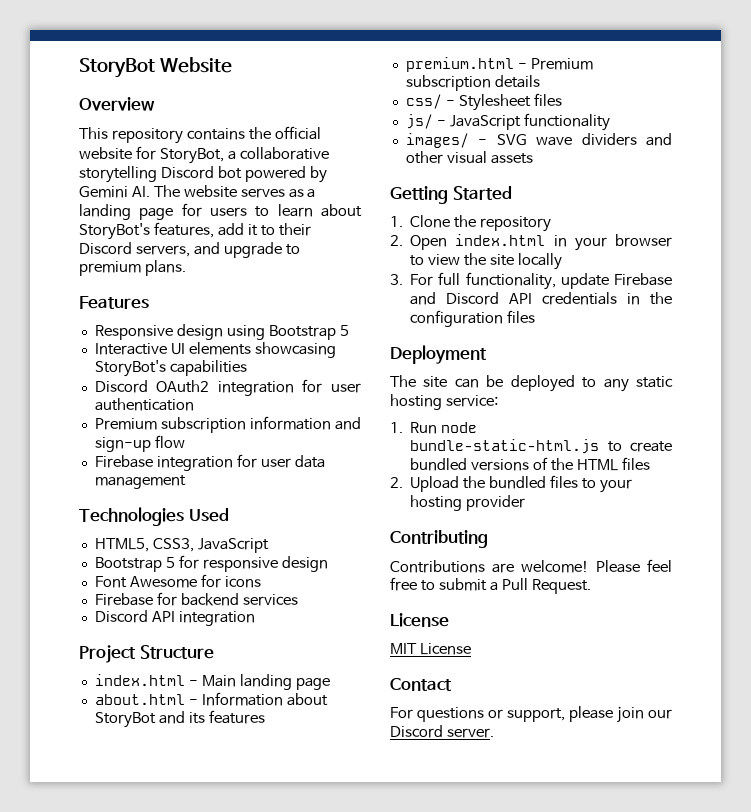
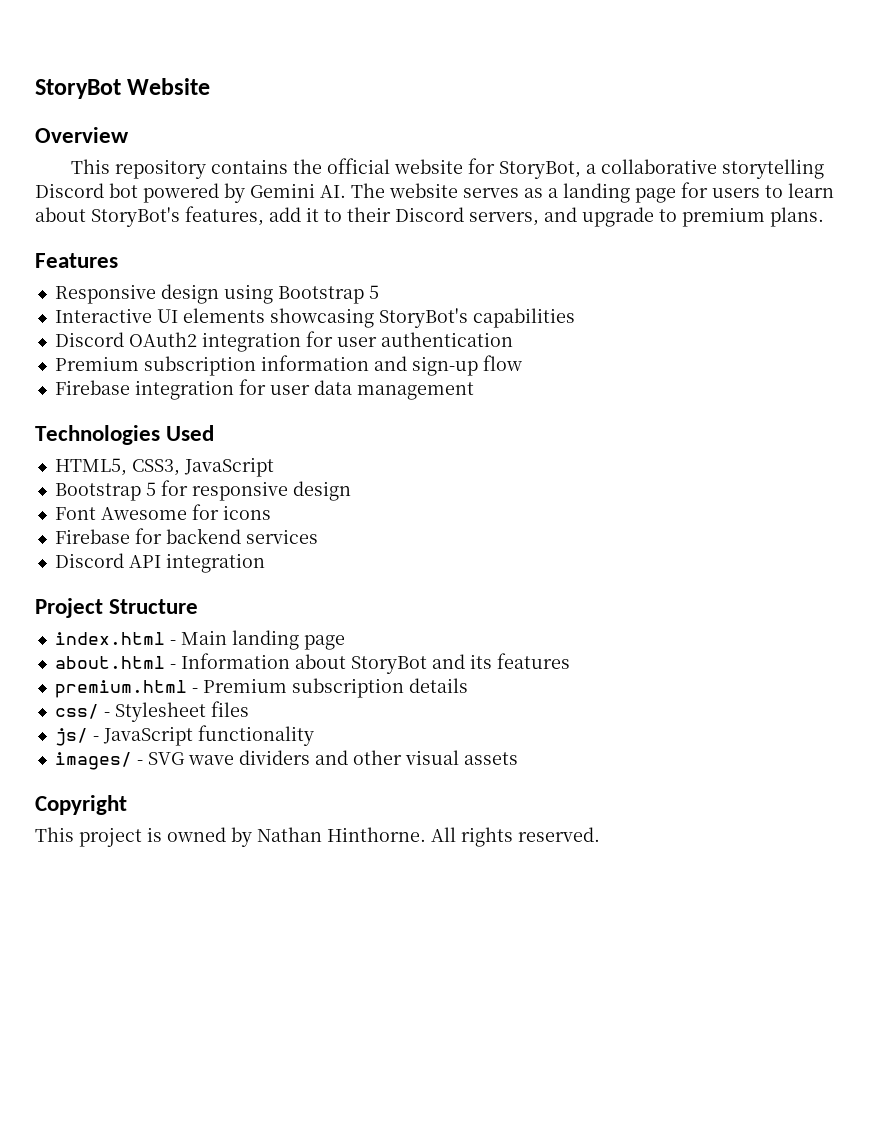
- Getting Started
- 1. Clone the repository
- 2. Open index.html in your browser to view the site locally
- 3. For full functionality, update Firebase and Discord API credentials in the configuration files
- Deployment
- The site can be deployed to any static hosting service:
- 1. Run node bundle-static-html.js to create bundled versions of the HTML files
- 2. Upload the bundled files to your hosting provider
- Contributing
- Contributions are welcome! Please feel free to submit a Pull Request.
- License
- MIT License
- Contact
- For questions or support, please join our Discord server.
+ Copyright
+ This project is owned by Nathan Hinthorne. All rights reserved.

